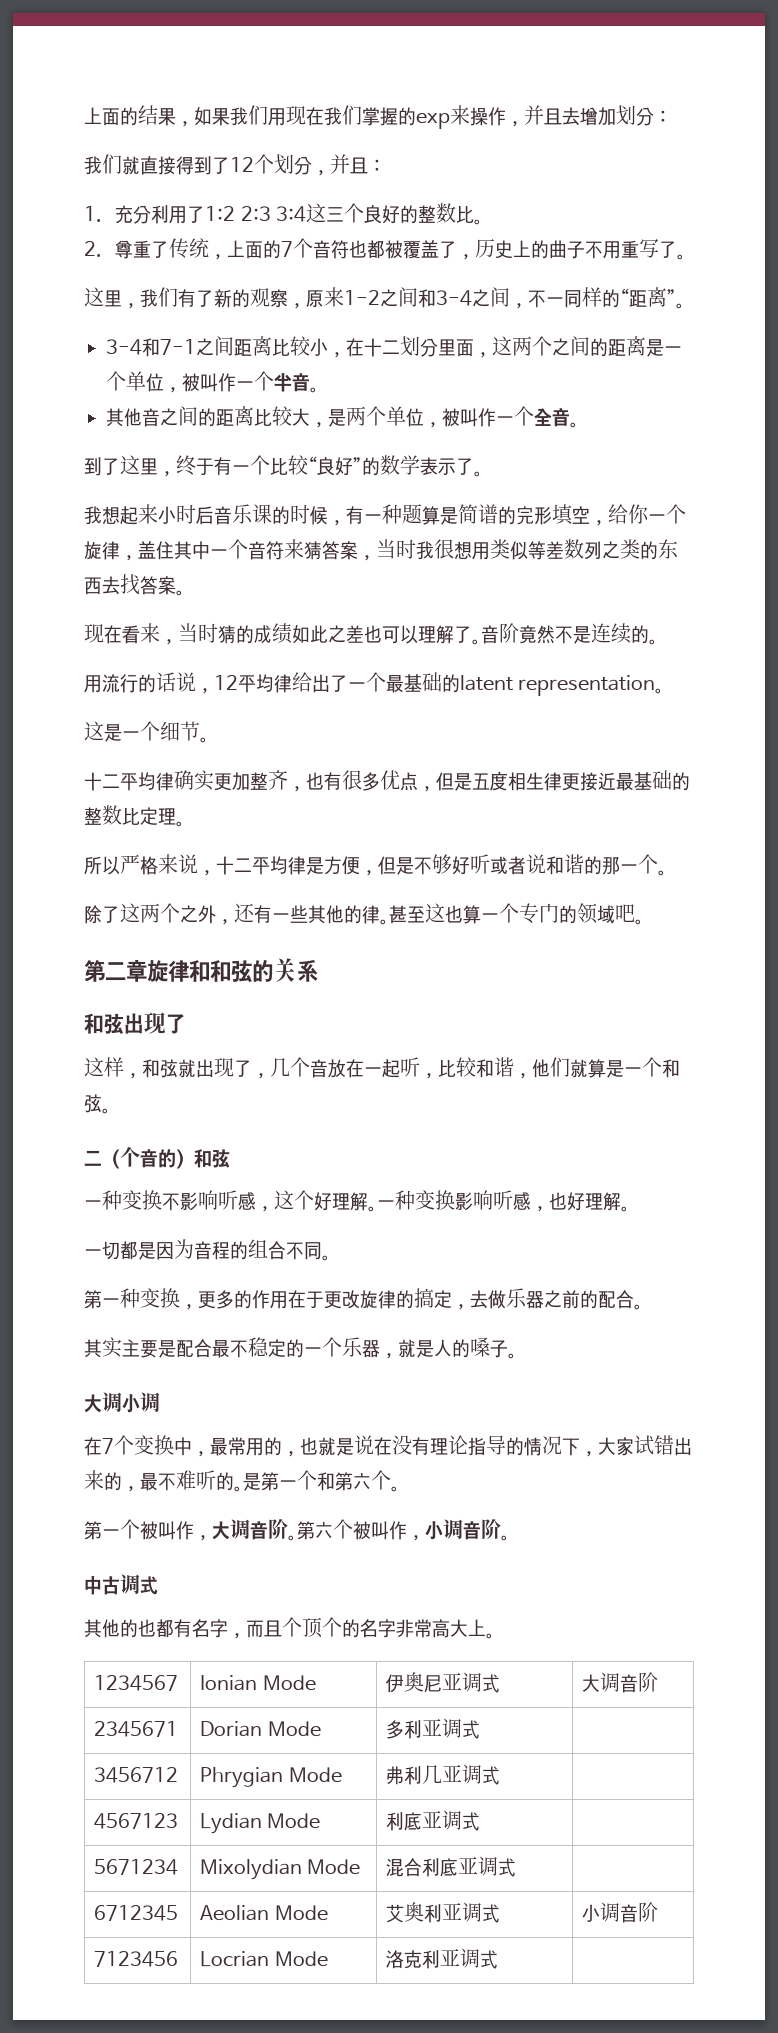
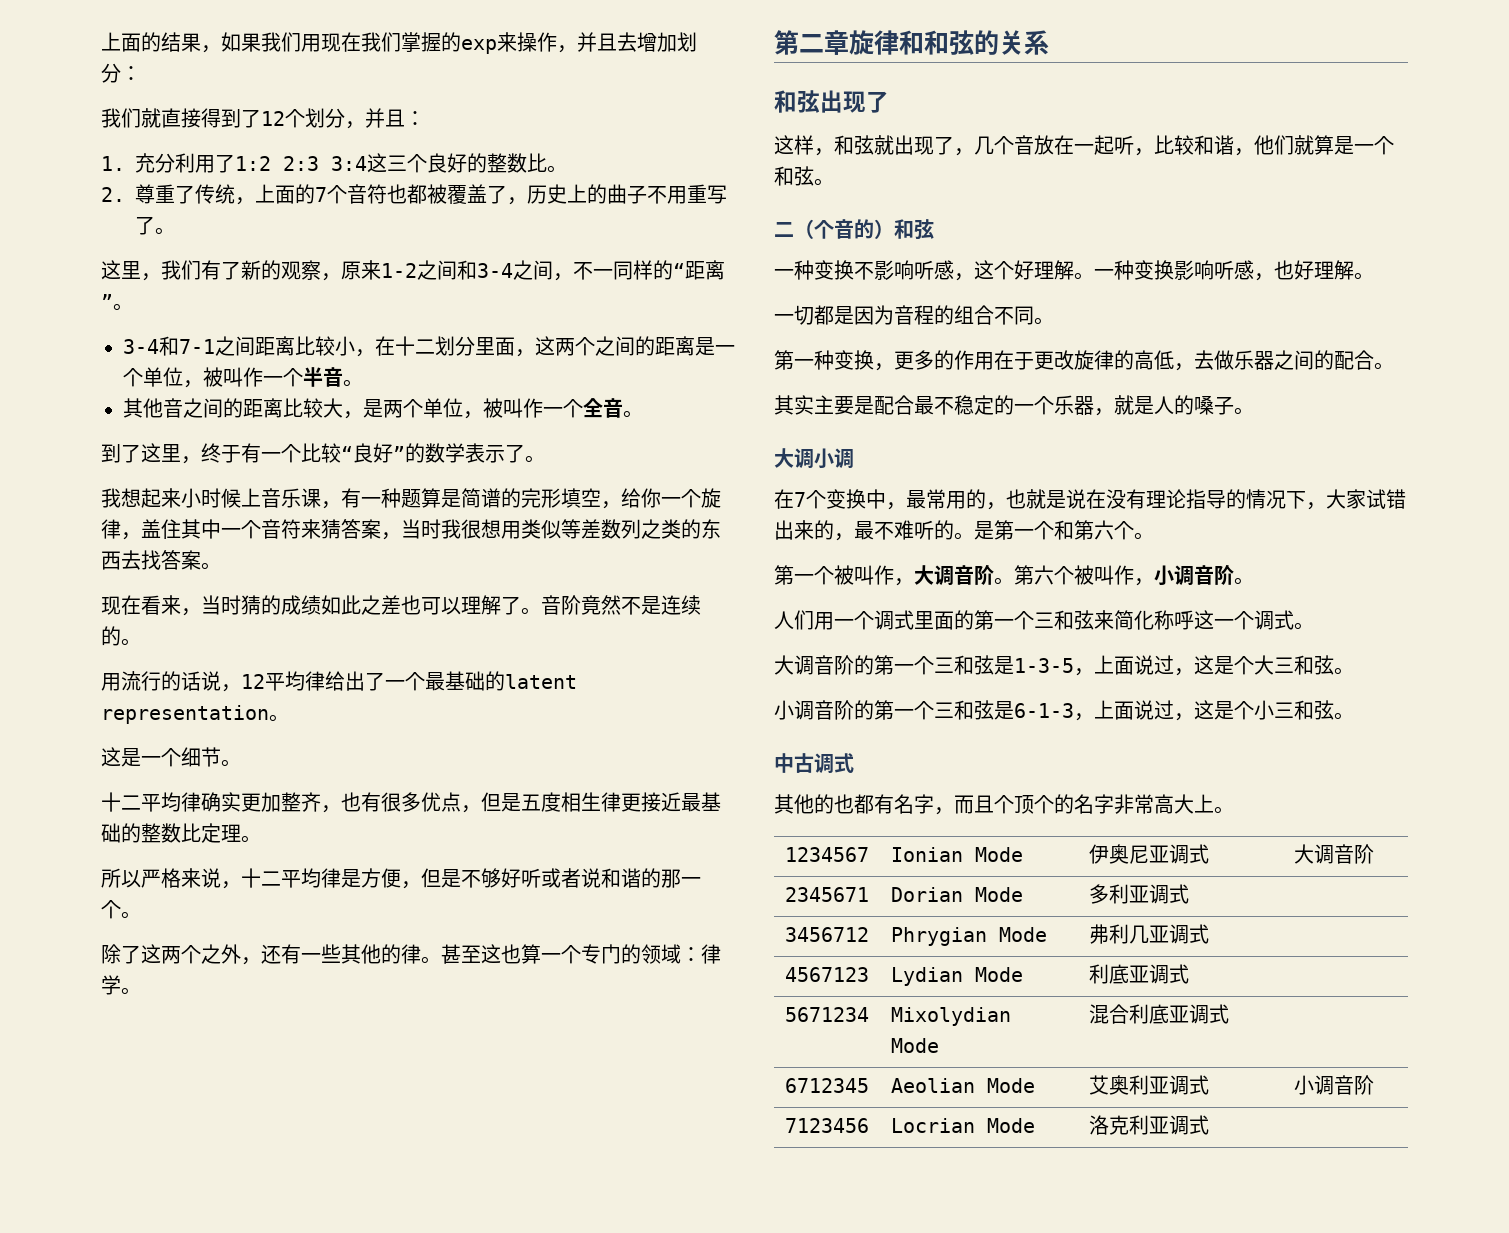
- 我想起来小时后音乐课的时候，有一种题算是简谱的完形填空，给你一个旋律，盖住其中一个音符来猜答案，当时我很想用类似等差数列之类的东西去找答案。
+ 我想起来小时候上音乐课，有一种题算是简谱的完形填空，给你一个旋律，盖住其中一个音符来猜答案，当时我很想用类似等差数列之类的东西去找答案。
- 甚至这也算一个专门的领域吧。
+ 甚至这也算一个专门的领域：律学。
- 第一种变换，更多的作用在于更改旋律的搞定，去做乐器之前的配合。
+ 第一种变换，更多的作用在于更改旋律的高低，去做乐器之间的配合。
+ 人们用一个调式里面的第一个三和弦来简化称呼这一个调式。
+ 大调音阶的第一个三和弦是1-3-5，上面说过，这是个大三和弦。
+ 小调音阶的第一个三和弦是6-1-3，上面说过，这是个小三和弦。

